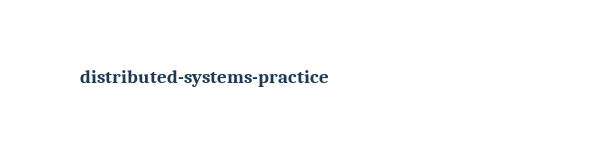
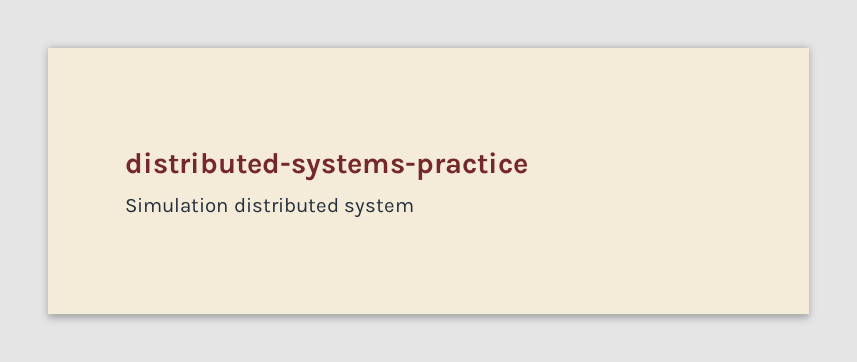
+ Simulation distributed system

